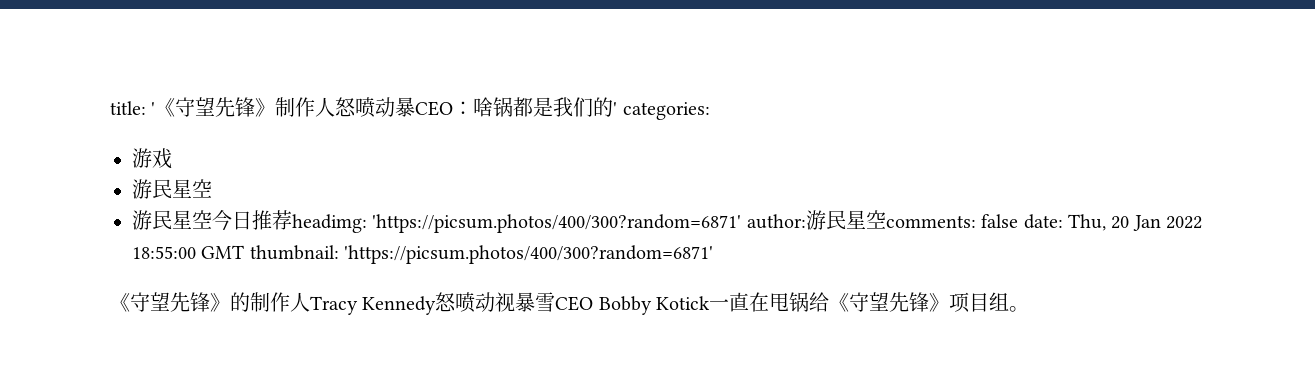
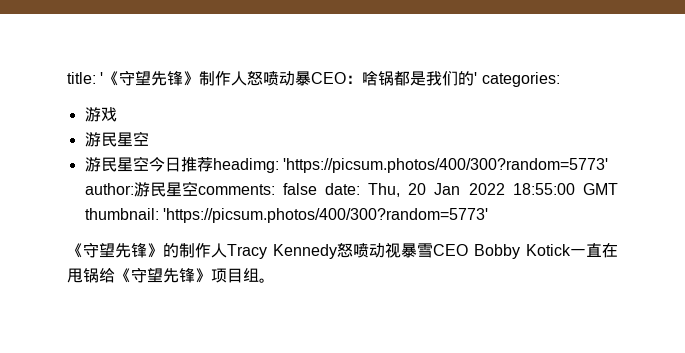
- 游民星空今日推荐headimg: 'https://picsum.photos/400/300?random=6871' author:游民星空comments: false date: Thu, 20 Jan 2022 18:55:00 GMT thumbnail: 'https://picsum.photos/400/300?random=6871'
+ 游民星空今日推荐headimg: 'https://picsum.photos/400/300?random=5773' author:游民星空comments: false date: Thu, 20 Jan 2022 18:55:00 GMT thumbnail: 'https://picsum.photos/400/300?random=5773'

